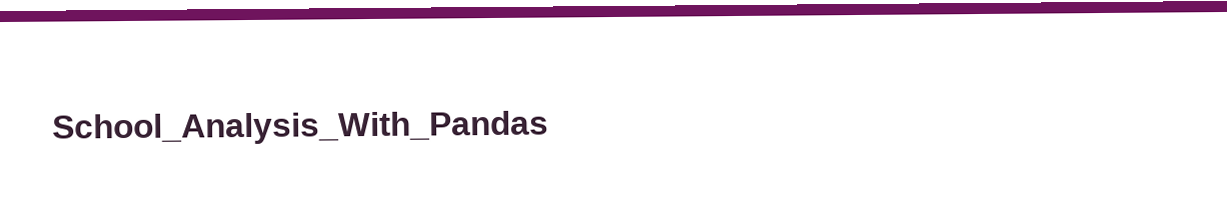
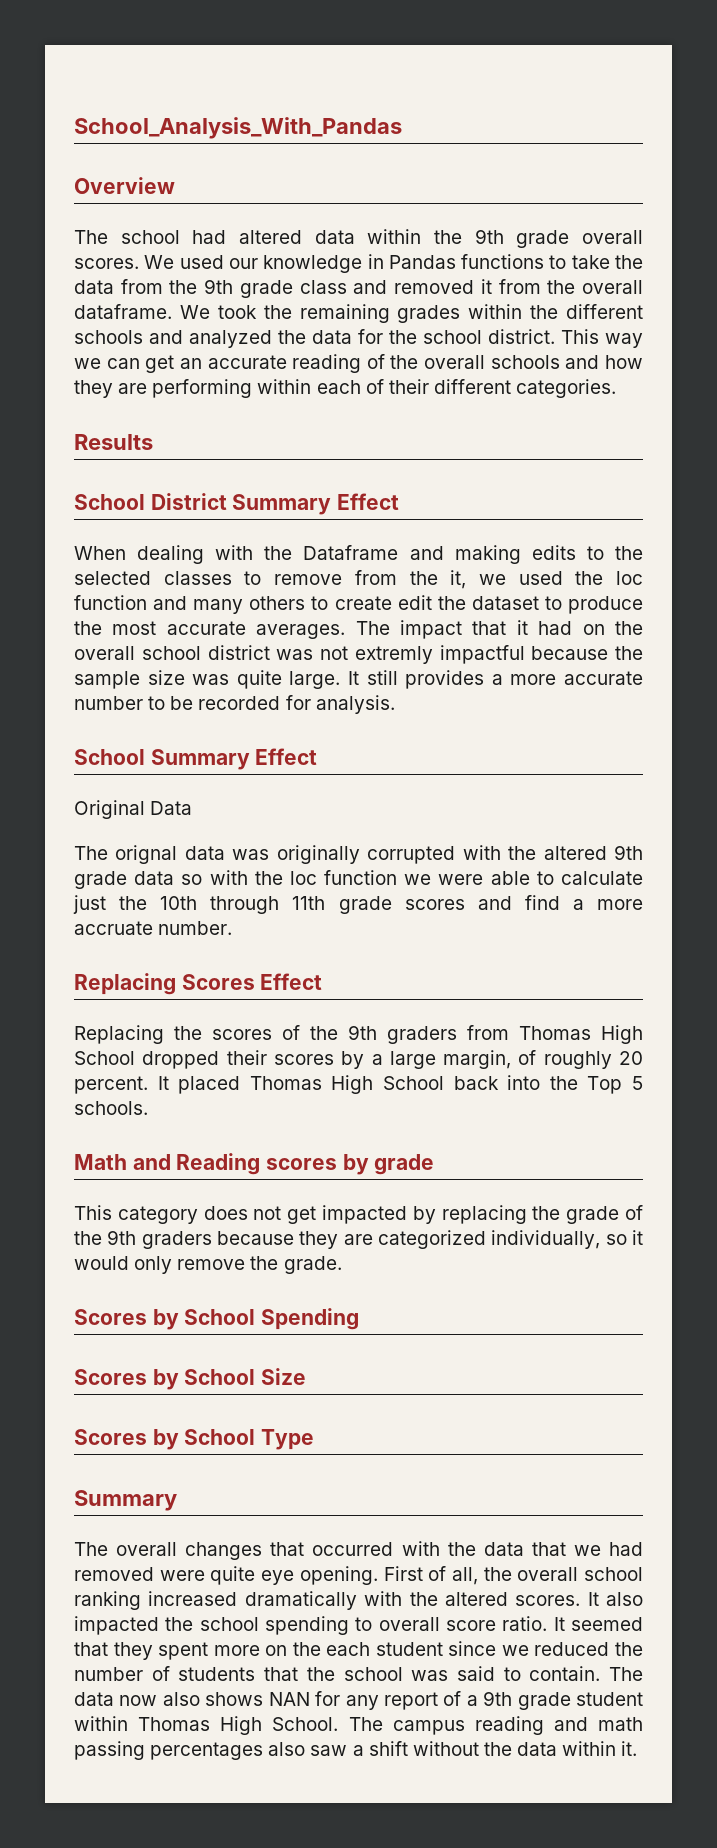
+ Overview
+ The school had altered data within the 9th grade overall scores. We used our knowledge in Pandas functions to take the data from the 9th grade class and removed it from the overall dataframe. We took the remaining grades within the different schools and analyzed the data for the school district. This way we can get an accurate reading of the overall schools and how they are performing within each of their different categories.
+ Results
+ School District Summary Effect
+ When dealing with the Dataframe and making edits to the selected classes to remove from the it, we used the loc function and many others to create edit the dataset to produce the most accurate averages. The impact that it had on the overall school district was not extremly impactful because the sample size was quite large. It still provides a more accurate number to be recorded for analysis.
+ School Summary Effect
+ Original Data
+ The orignal data was originally corrupted with the altered 9th grade data so with the loc function we were able to calculate just the 10th through 11th grade scores and find a more accruate number.
+ Replacing Scores Effect
+ Replacing the scores of the 9th graders from Thomas High School dropped their scores by a large margin, of roughly 20 percent. It placed Thomas High School back into the Top 5 schools.
+ Math and Reading scores by grade
+ This category does not get impacted by replacing the grade of the 9th graders because they are categorized individually, so it would only remove the grade.
+ Scores by School Spending
+ Scores by School Size
+ Scores by School Type
+ Summary
+ The overall changes that occurred with the data that we had removed were quite eye opening. First of all, the overall school ranking increased dramatically with the altered scores. It also impacted the school spending to overall score ratio. It seemed that they spent more on the each student since we reduced the number of students that the school was said to contain. The data now also shows NAN for any report of a 9th grade student within Thomas High School. The campus reading and math passing percentages also saw a shift without the data within it.

